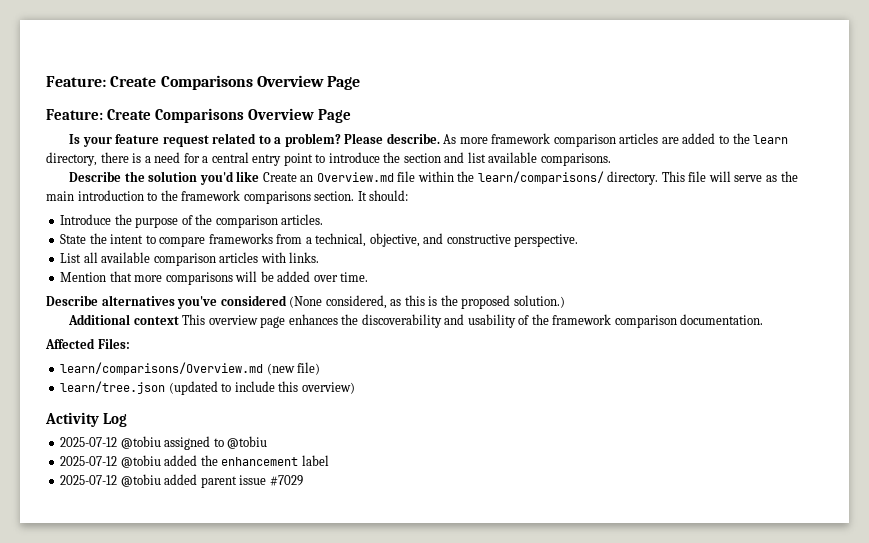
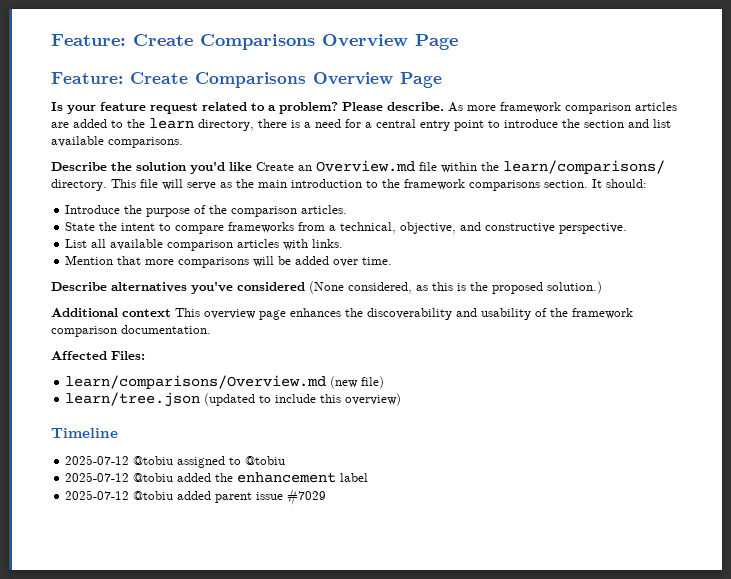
- Activity Log
+ Timeline

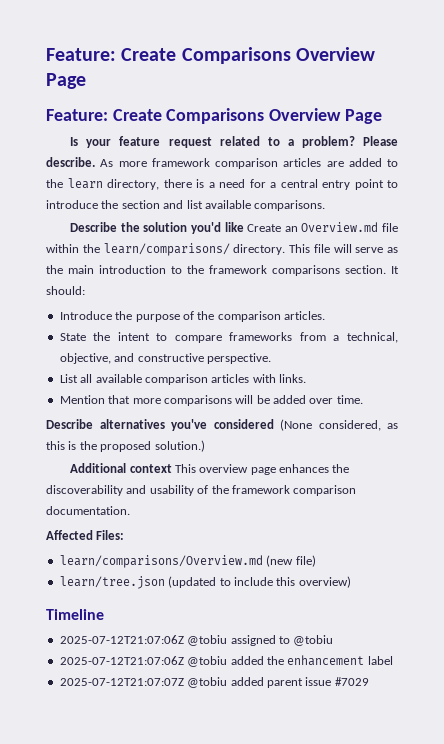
- 2025-07-12 @tobiu assigned to @tobiu
+ 2025-07-12T21:07:06Z @tobiu assigned to @tobiu
- 2025-07-12 @tobiu added the enhancement label
+ 2025-07-12T21:07:06Z @tobiu added the enhancement label
- 2025-07-12 @tobiu added parent issue #7029
+ 2025-07-12T21:07:07Z @tobiu added parent issue #7029

